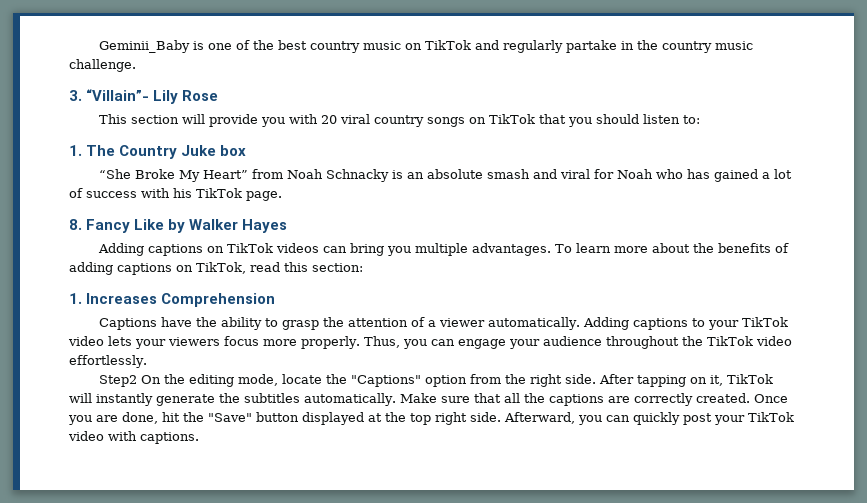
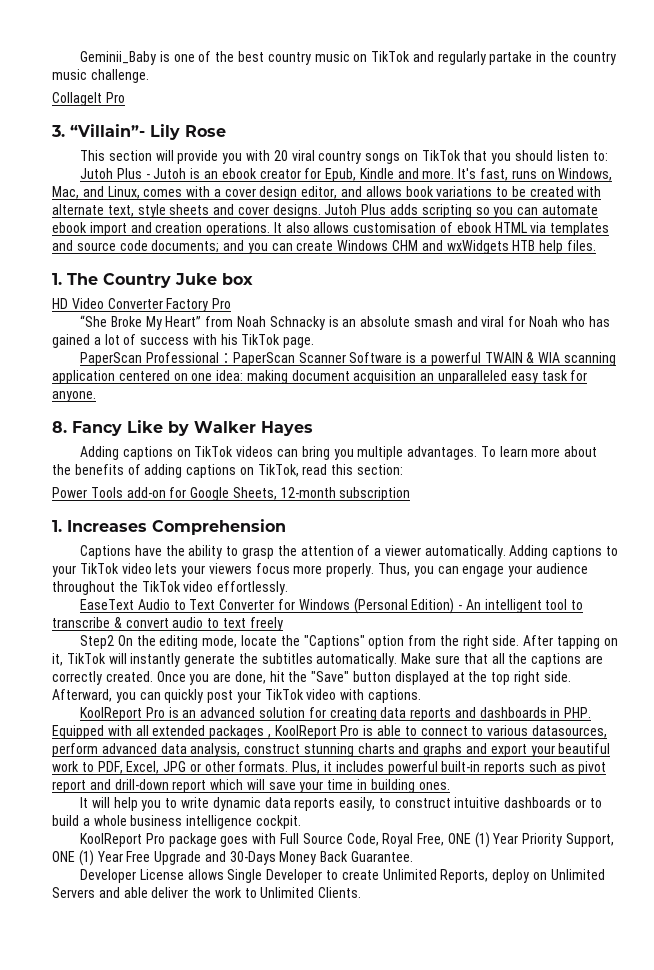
+ CollageIt Pro
+ Jutoh Plus - Jutoh is an ebook creator for Epub, Kindle and more. It's fast, runs on Windows, Mac, and Linux, comes with a cover design editor, and allows book variations to be created with alternate text, style sheets and cover designs. Jutoh Plus adds scripting so you can automate ebook import and creation operations. It also allows customisation of ebook HTML via templates and source code documents; and you can create Windows CHM and wxWidgets HTB help files.
+ HD Video Converter Factory Pro
+ PaperScan Professional：PaperScan Scanner Software is a powerful TWAIN & WIA scanning application centered on one idea: making document acquisition an unparalleled easy task for anyone.
+ Power Tools add-on for Google Sheets, 12-month subscription
+ EaseText Audio to Text Converter for Windows (Personal Edition) - An intelligent tool to transcribe & convert audio to text freely
+ KoolReport Pro is an advanced solution for creating data reports and dashboards in PHP. Equipped with all extended packages , KoolReport Pro is able to connect to various datasources, perform advanced data analysis, construct stunning charts and graphs and export your beautiful work to PDF, Excel, JPG or other formats. Plus, it includes powerful built-in reports such as pivot report and drill-down report which will save your time in building ones.
+ It will help you to write dynamic data reports easily, to construct intuitive dashboards or to build a whole business intelligence cockpit.
+ KoolReport Pro package goes with Full Source Code, Royal Free, ONE (1) Year Priority Support, ONE (1) Year Free Upgrade and 30-Days Money Back Guarantee.
+ Developer License allows Single Developer to create Unlimited Reports, deploy on Unlimited Servers and able deliver the work to Unlimited Clients.

